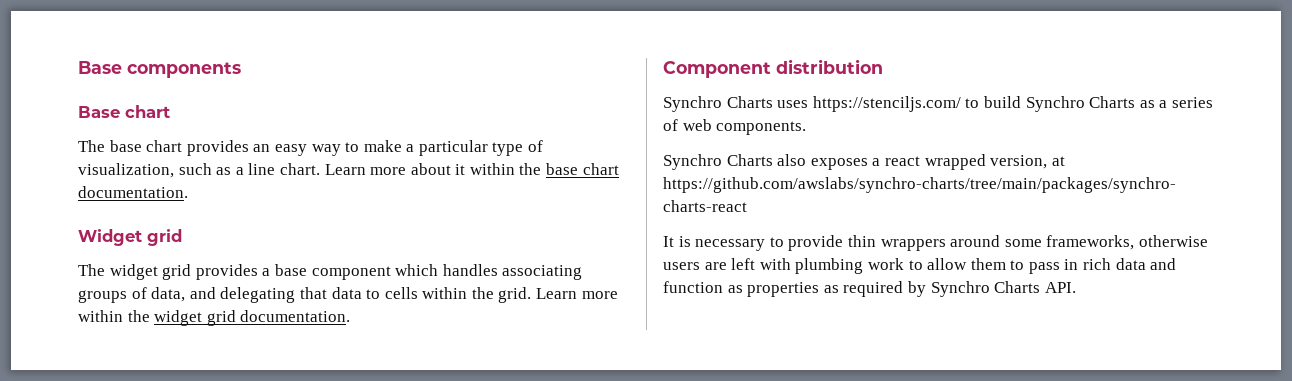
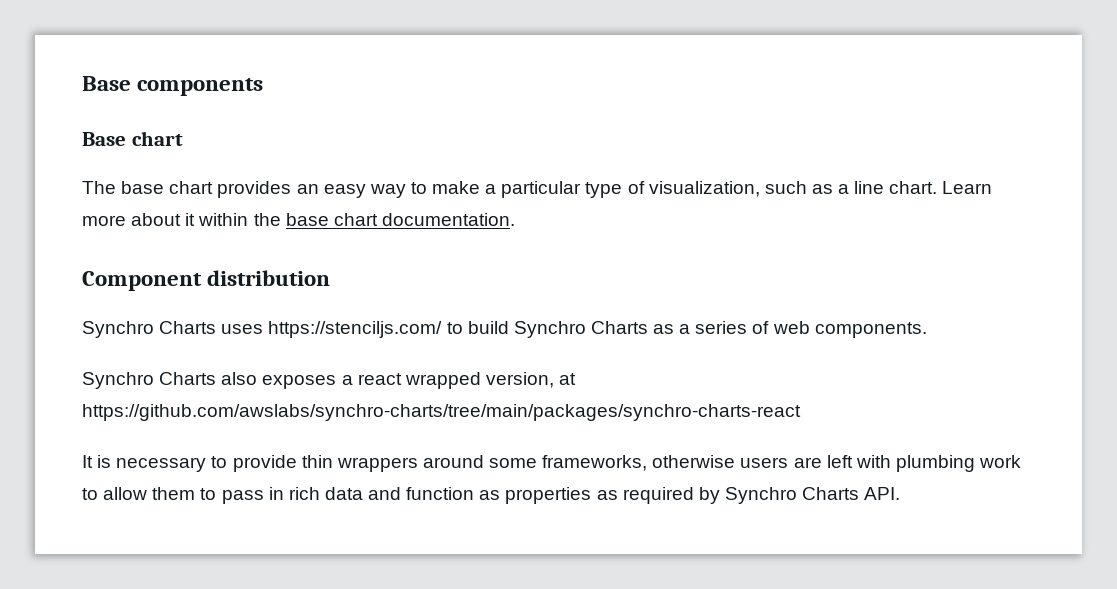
- Widget grid
- The widget grid provides a base component which handles associating groups of data, and delegating that data to cells within the grid. Learn more within the widget grid documentation.

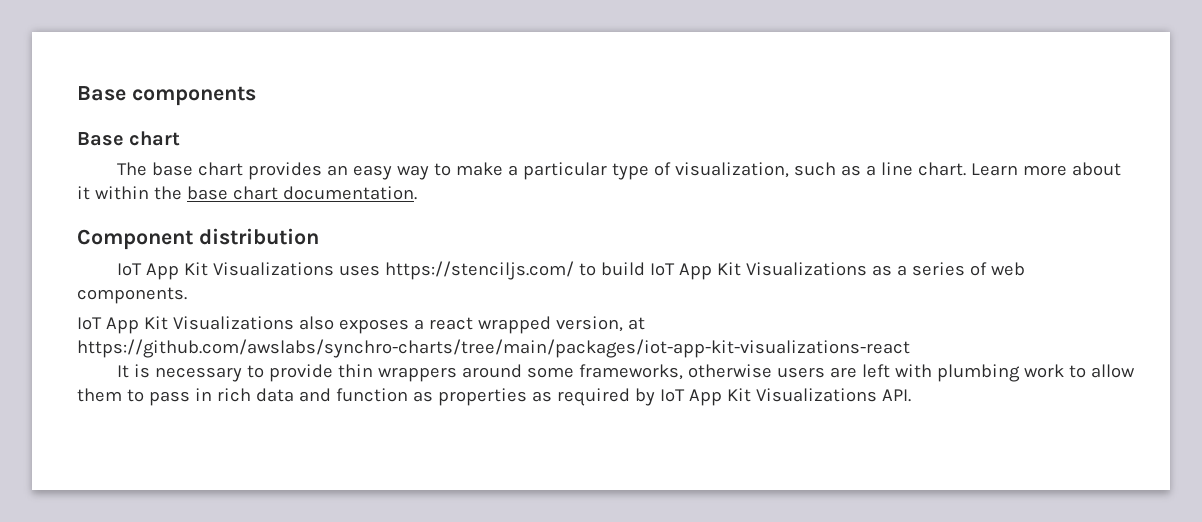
- Synchro Charts uses https://stenciljs.com/ to build Synchro Charts as a series of web components.
+ IoT App Kit Visualizations uses https://stenciljs.com/ to build IoT App Kit Visualizations as a series of web components.
- Synchro Charts also exposes a react wrapped version, at https://github.com/awslabs/synchro-charts/tree/main/packages/synchro-charts-react
+ IoT App Kit Visualizations also exposes a react wrapped version, at https://github.com/awslabs/synchro-charts/tree/main/packages/iot-app-kit-visualizations-react
- It is necessary to provide thin wrappers around some frameworks, otherwise users are left with plumbing work to allow them to pass in rich data and function as properties as required by Synchro Charts API.
+ It is necessary to provide thin wrappers around some frameworks, otherwise users are left with plumbing work to allow them to pass in rich data and function as properties as required by IoT App Kit Visualizations API.

